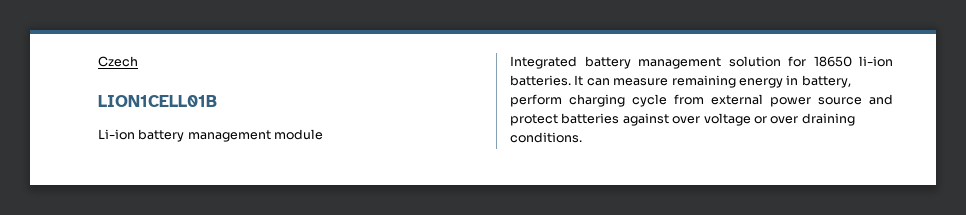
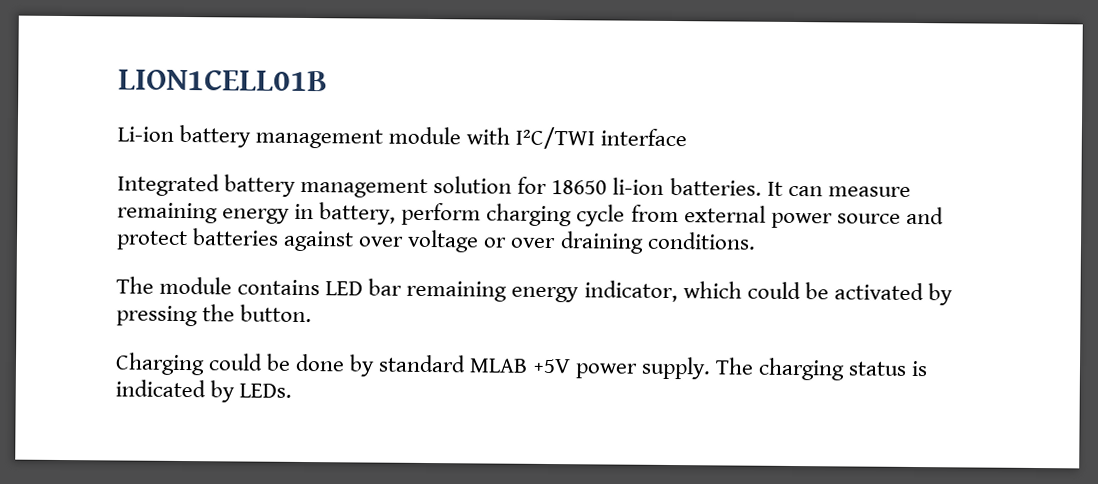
- Czech
- Li-ion battery management module
+ Li-ion battery management module with I²C/TWI interface
+ The module contains LED bar remaining energy indicator, which could be activated by pressing the button.
+ Charging could be done by standard MLAB +5V power supply. The charging status is indicated by LEDs.

